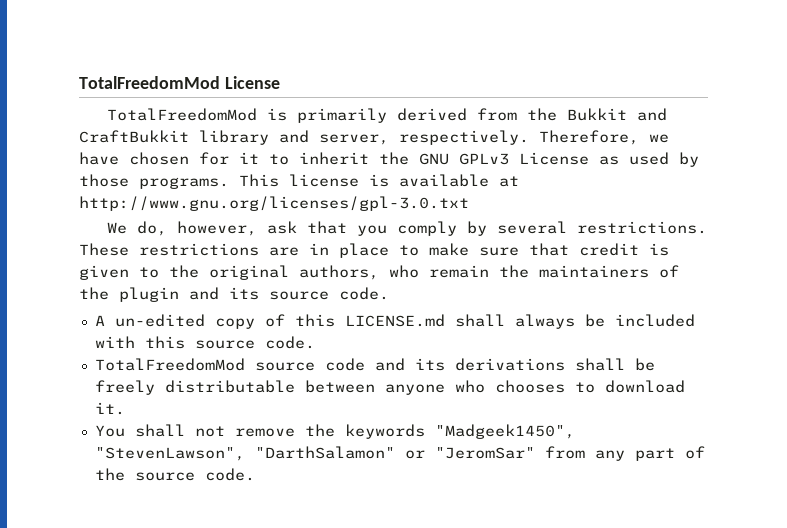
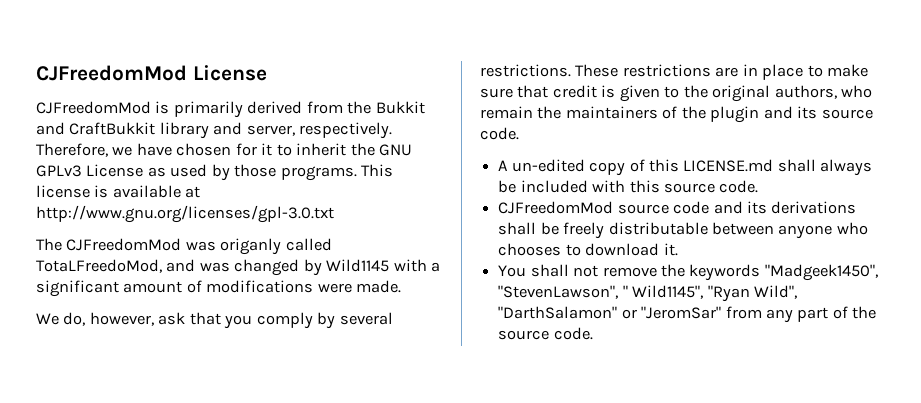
- TotalFreedomMod License
+ CJFreedomMod License
- TotalFreedomMod is primarily derived from the Bukkit and CraftBukkit library and server, respectively.
+ CJFreedomMod is primarily derived from the Bukkit and CraftBukkit library and server, respectively.
+ The CJFreedomMod was origanly called TotaLFreedoMod, and was changed by Wild1145 with a significant amount of modifications were made.
- TotalFreedomMod source code and its derivations shall be freely distributable between anyone who chooses to download it.
+ CJFreedomMod source code and its derivations shall be freely distributable between anyone who chooses to download it.
- You shall not remove the keywords "Madgeek1450", "StevenLawson", "DarthSalamon" or "JeromSar" from any part of the source code.
+ You shall not remove the keywords "Madgeek1450", "StevenLawson", " Wild1145", "Ryan Wild", "DarthSalamon" or "JeromSar" from any part of the source code.

